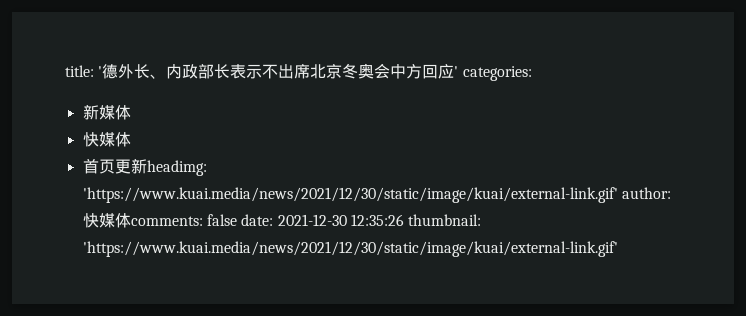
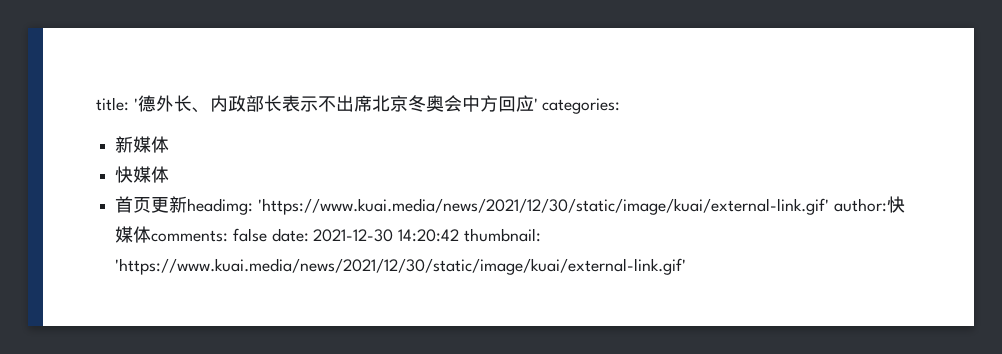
- 首页更新headimg: 'https://www.kuai.media/news/2021/12/30/static/image/kuai/external-link.gif' author:快媒体comments: false date: 2021-12-30 12:35:26 thumbnail: 'https://www.kuai.media/news/2021/12/30/static/image/kuai/external-link.gif'
+ 首页更新headimg: 'https://www.kuai.media/news/2021/12/30/static/image/kuai/external-link.gif' author:快媒体comments: false date: 2021-12-30 14:20:42 thumbnail: 'https://www.kuai.media/news/2021/12/30/static/image/kuai/external-link.gif'

